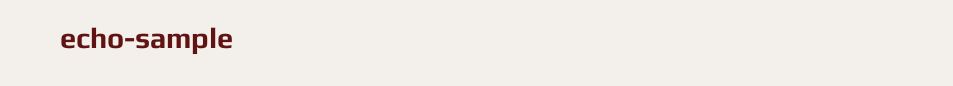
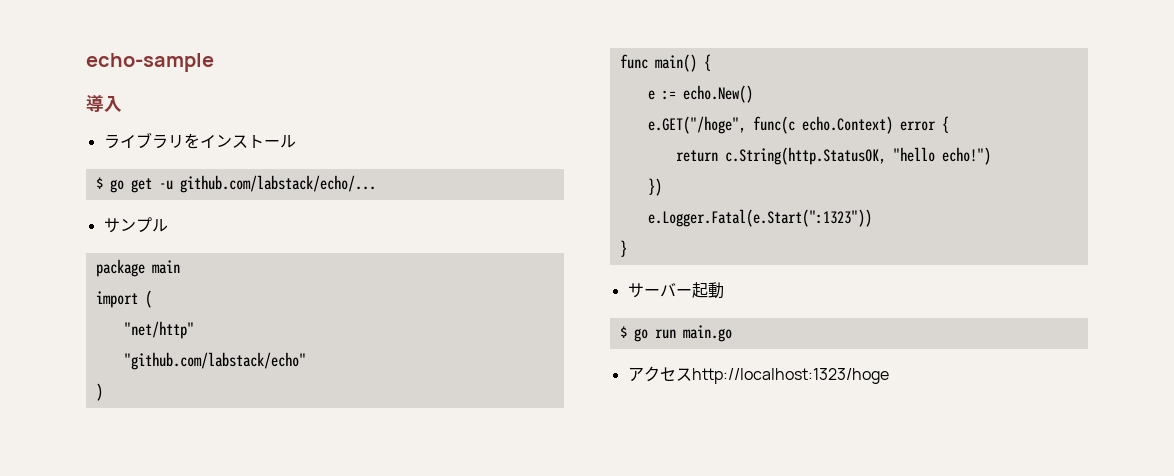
+ 導入
+ ライブラリをインストール
+ $ go get -u github.com/labstack/echo/...
+ サンプル
+ package main
+ import (
+ "net/http"
+ "github.com/labstack/echo"
+ )
+ func main() {
+ e := echo.New()
+ e.GET("/hoge", func(c echo.Context) error {
+ return c.String(http.StatusOK, "hello echo!")
+ })
+ e.Logger.Fatal(e.Start(":1323"))
+ }
+ サーバー起動
+ $ go run main.go
+ アクセスhttp://localhost:1323/hoge

